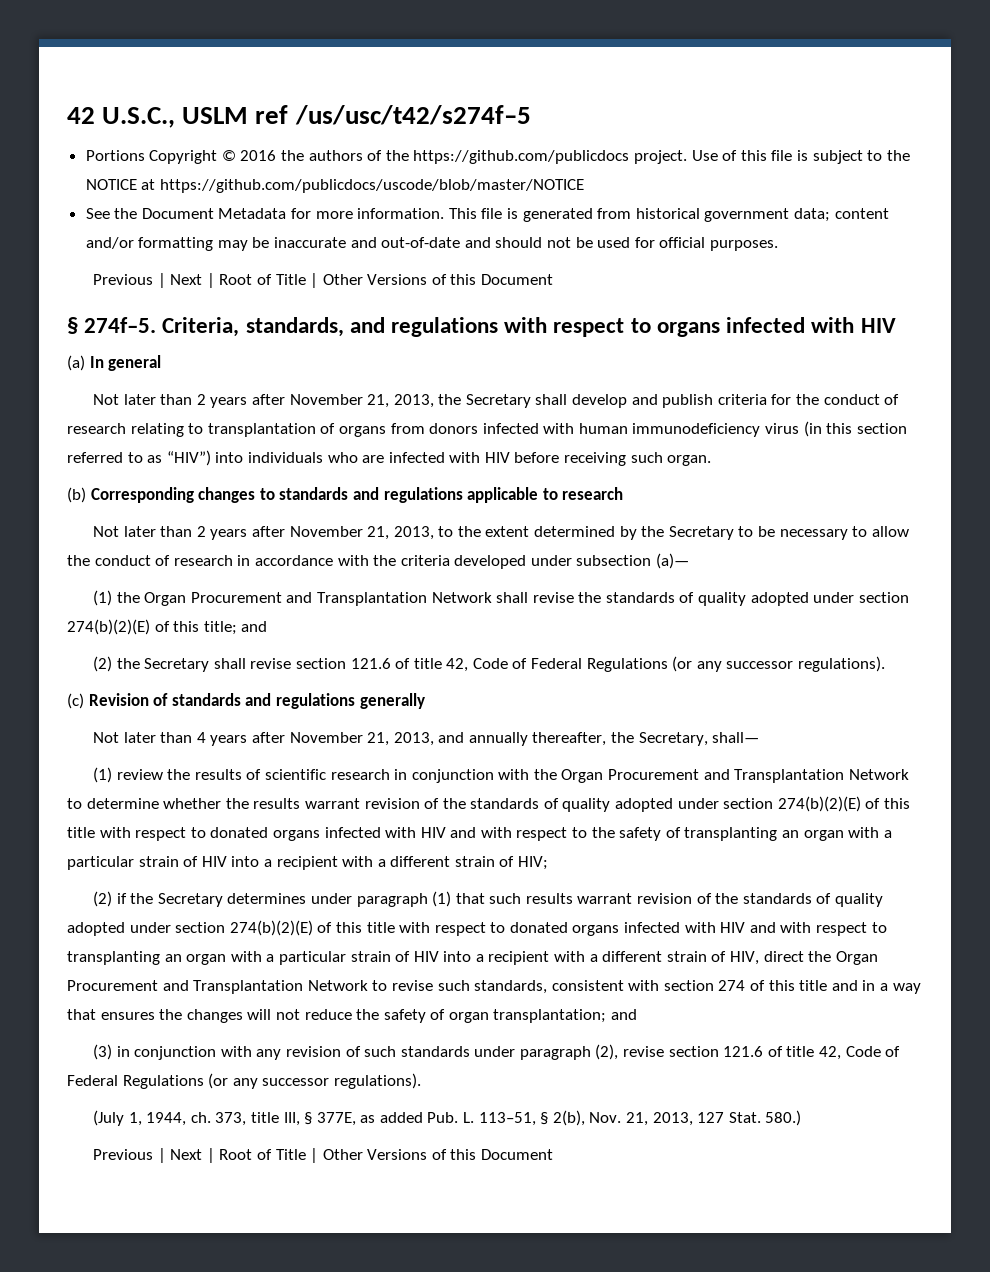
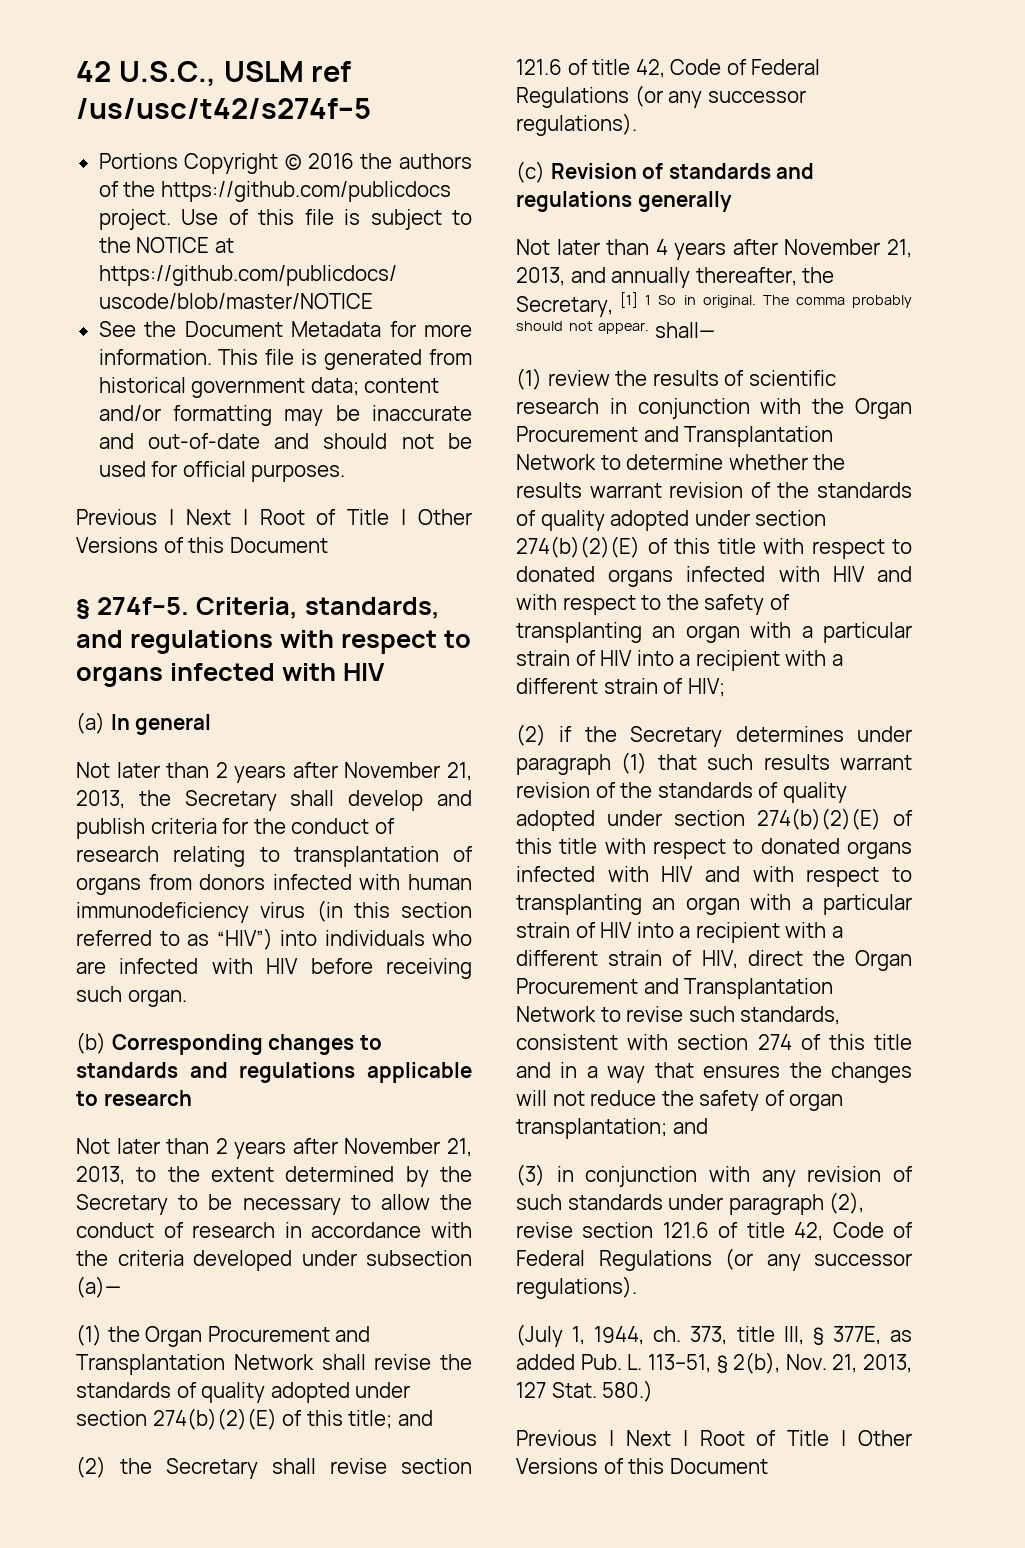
- Not later than 4 years after November 21, 2013, and annually thereafter, the Secretary, shall—
+ Not later than 4 years after November 21, 2013, and annually thereafter, the Secretary, [1] 1 So in original. The comma probably should not appear. shall—

